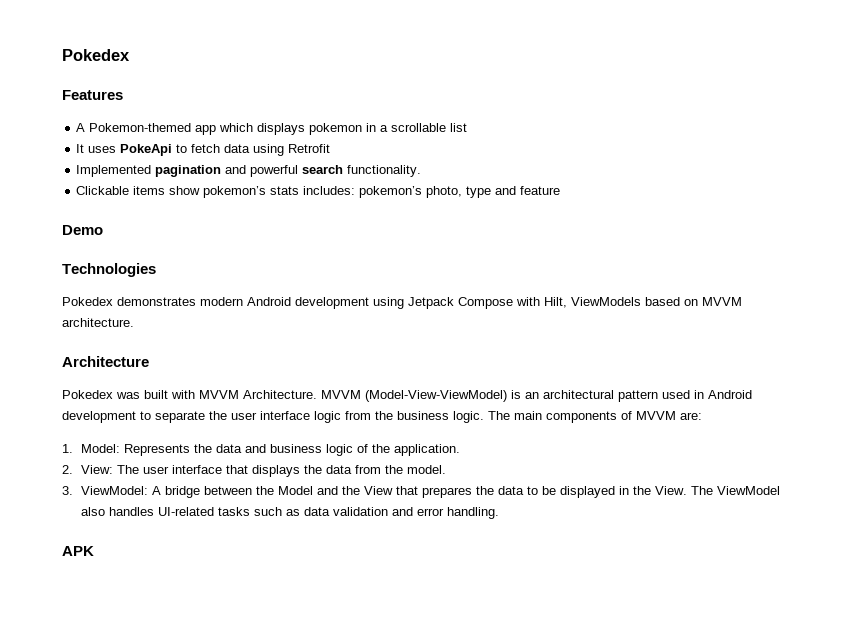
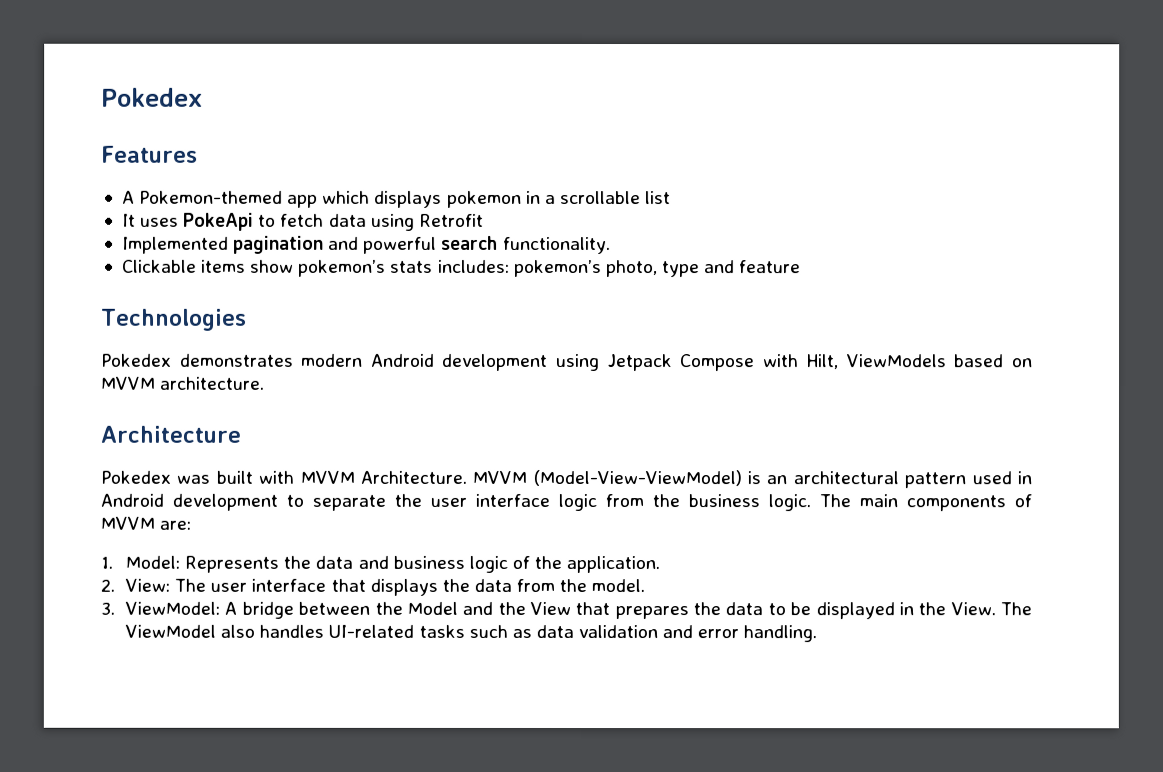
- Demo
- APK

